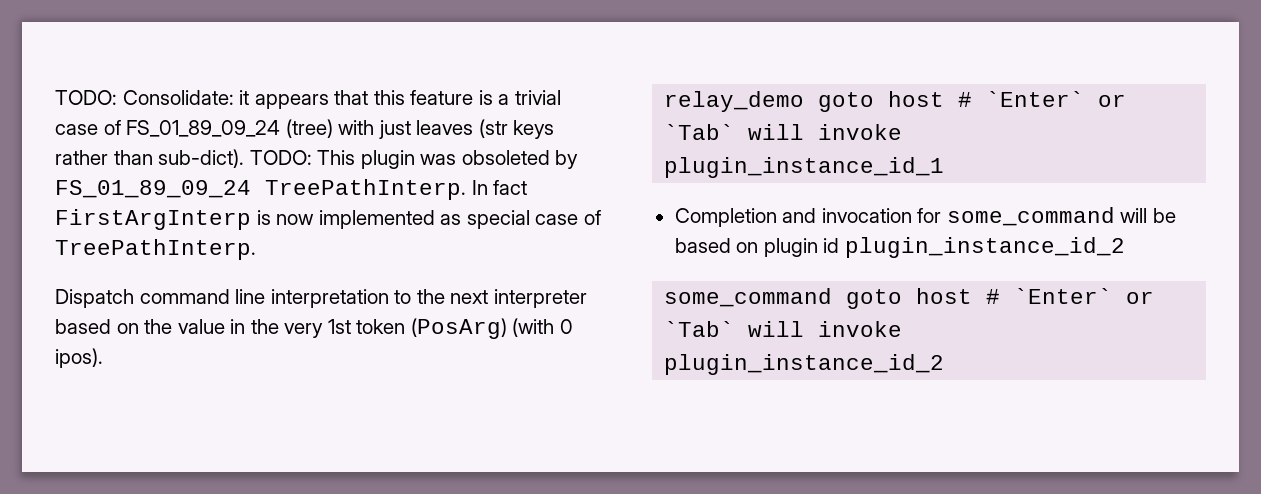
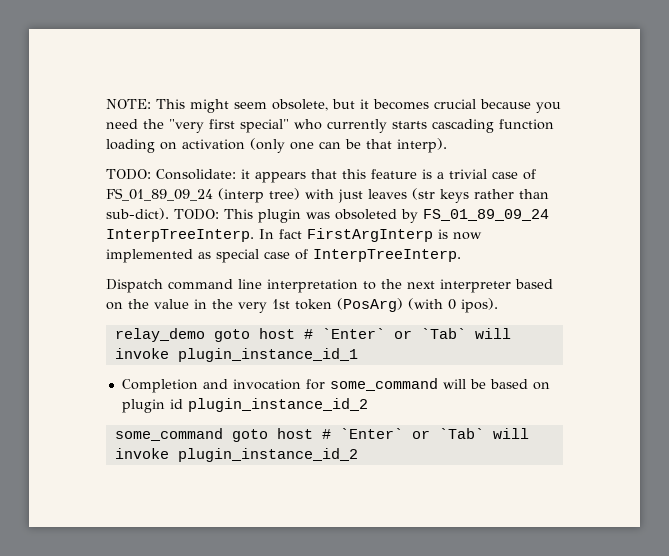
+ NOTE: This might seem obsolete, but it becomes crucial because you need the "very first special" who currently starts cascading function loading on activation (only one can be that interp).
- TODO: Consolidate: it appears that this feature is a trivial case of FS_01_89_09_24 (tree) with just leaves (str keys rather than sub-dict).
+ TODO: Consolidate: it appears that this feature is a trivial case of FS_01_89_09_24 (interp tree) with just leaves (str keys rather than sub-dict).
- TODO: This plugin was obsoleted by FS_01_89_09_24 TreePathInterp.
+ TODO: This plugin was obsoleted by FS_01_89_09_24 InterpTreeInterp.
- In fact FirstArgInterp is now implemented as special case of TreePathInterp.
+ In fact FirstArgInterp is now implemented as special case of InterpTreeInterp.

